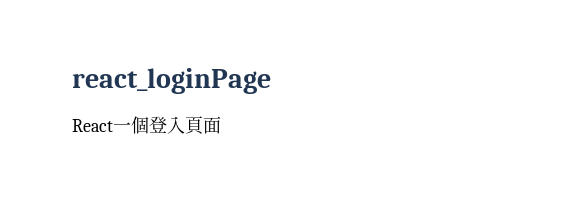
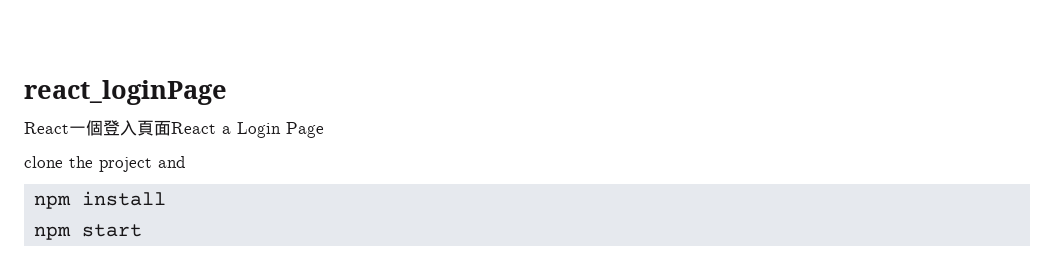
- React一個登入頁面
+ React一個登入頁面React a Login Page
+ clone the project and
+ npm install
+ npm start

